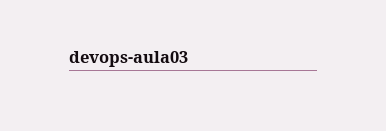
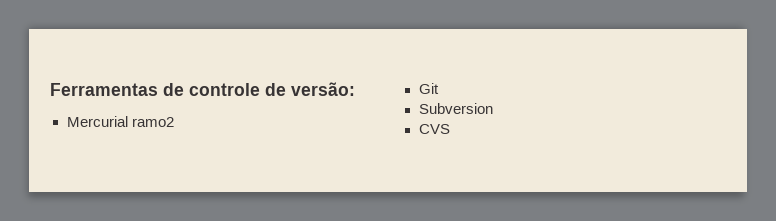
- devops-aula03
+ Ferramentas de controle de versão:
+ Mercurial ramo2
+ Git
+ Subversion
+ CVS

